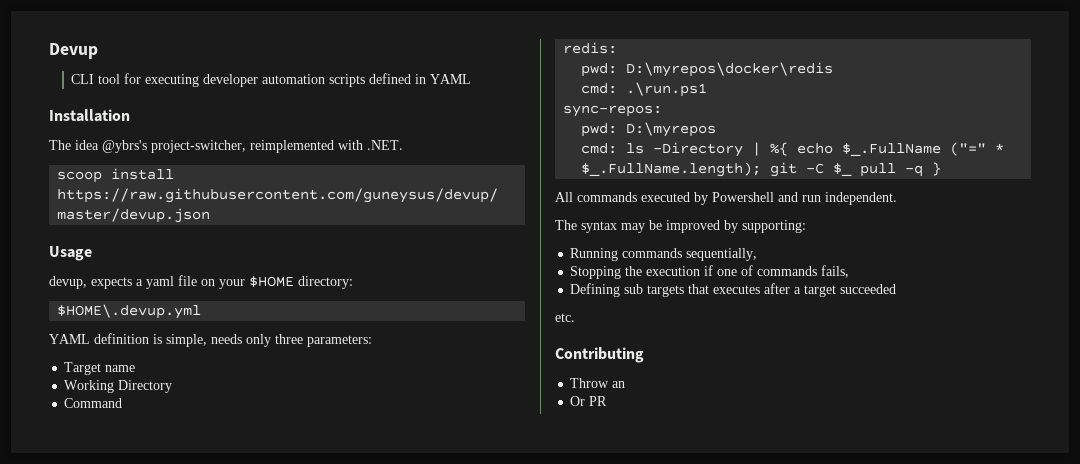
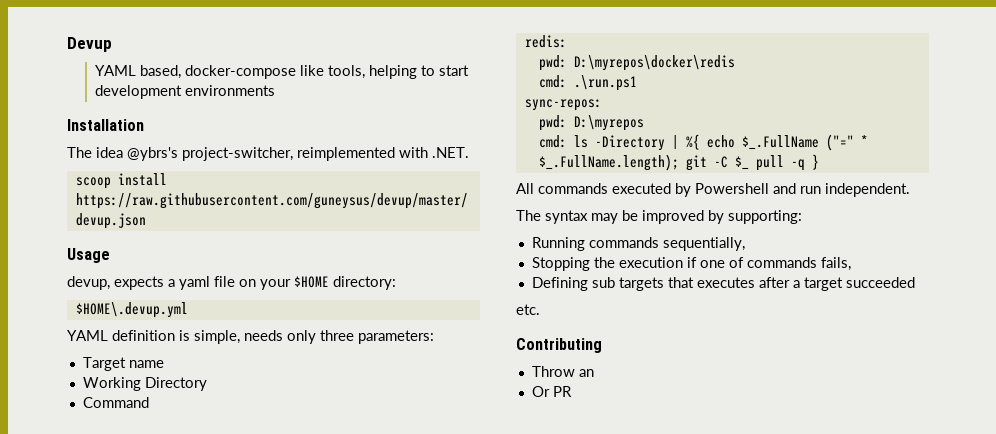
- CLI tool for executing developer automation scripts defined in YAML
+ YAML based, docker-compose like tools, helping to start development environments

